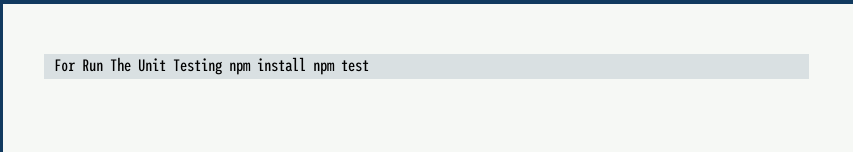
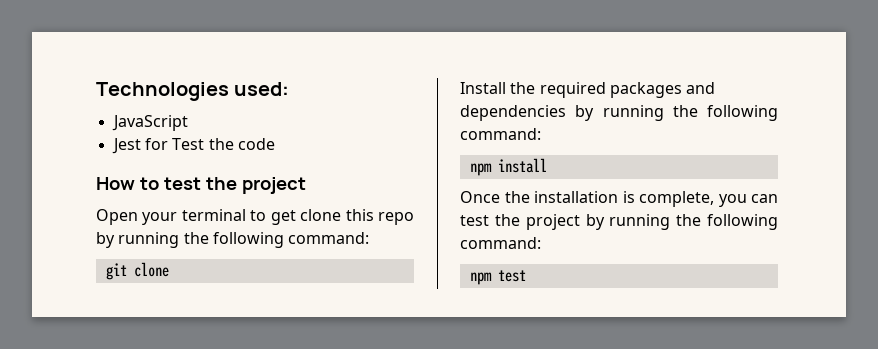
- For Run The Unit Testing npm install npm test
+ Technologies used:
+ JavaScript
+ Jest for Test the code
+ How to test the project
+ Open your terminal to get clone this repo by running the following command:
+ git clone
+ Install the required packages and dependencies by running the following command:
+ npm install
+ Once the installation is complete, you can test the project by running the following command:
+ npm test

